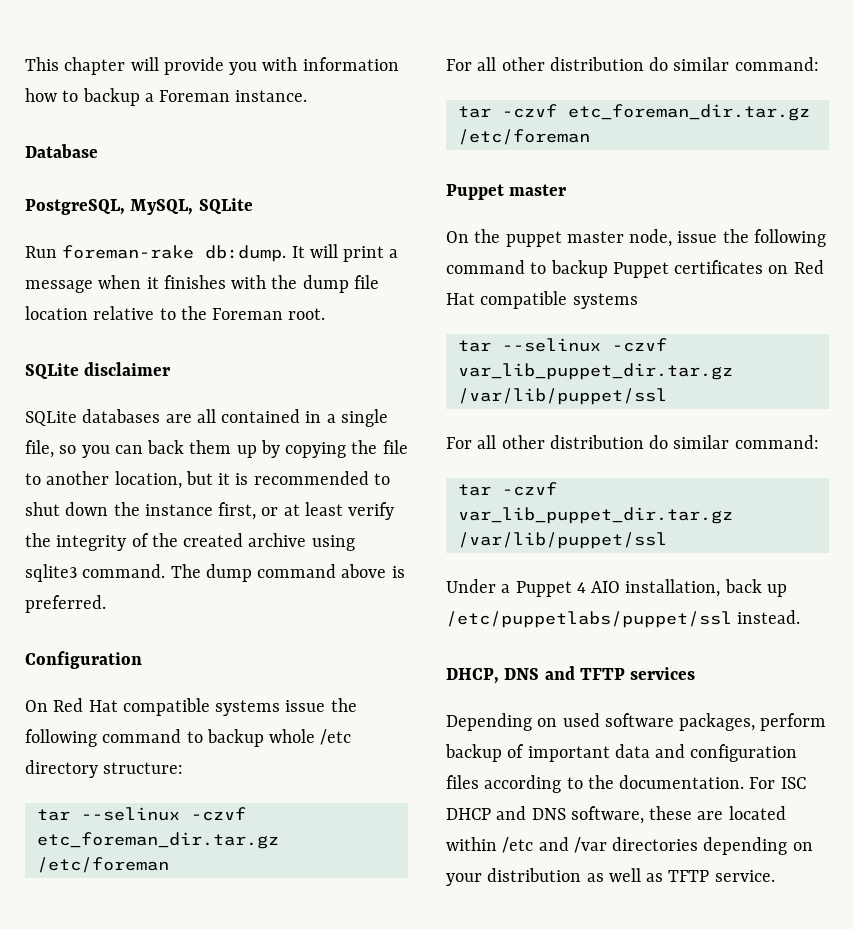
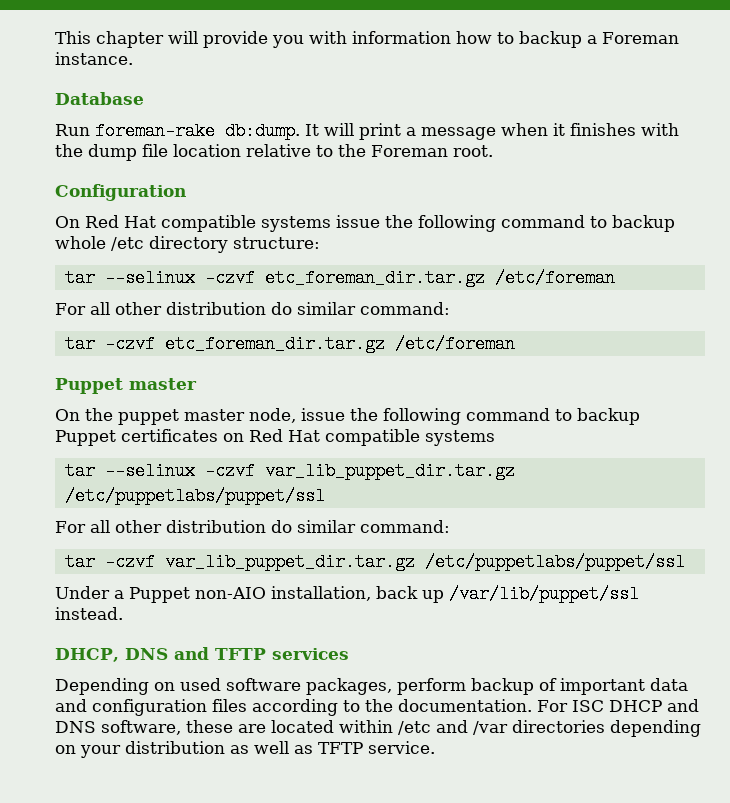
- PostgreSQL, MySQL, SQLite
- SQLite disclaimer
- SQLite databases are all contained in a single file, so you can back them up by copying the file to another location, but it is recommended to shut down the instance first, or at least verify the integrity of the created archive using sqlite3 command. The dump command above is preferred.
- tar --selinux -czvf var_lib_puppet_dir.tar.gz /var/lib/puppet/ssl
+ tar --selinux -czvf var_lib_puppet_dir.tar.gz /etc/puppetlabs/puppet/ssl
- tar -czvf var_lib_puppet_dir.tar.gz /var/lib/puppet/ssl
+ tar -czvf var_lib_puppet_dir.tar.gz /etc/puppetlabs/puppet/ssl
- Under a Puppet 4 AIO installation, back up /etc/puppetlabs/puppet/ssl instead.
+ Under a Puppet non-AIO installation, back up /var/lib/puppet/ssl instead.

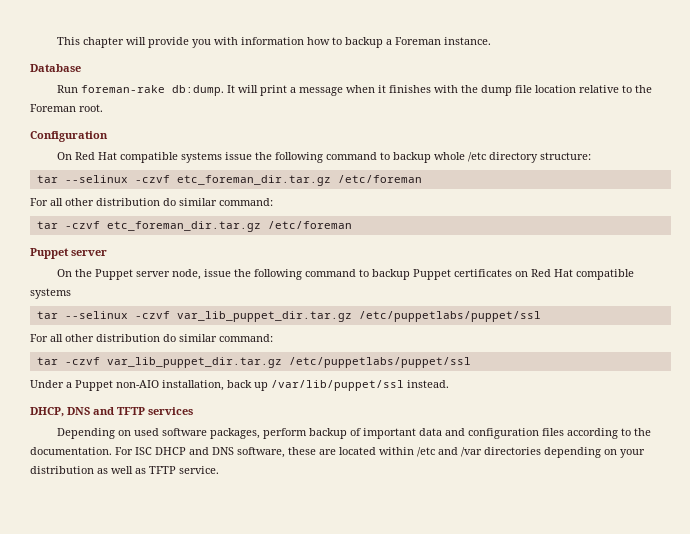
  tar -czvf etc_foreman_dir.tar.gz /etc/foreman
- Puppet master
+ Puppet server
- On the puppet master node, issue the following command to backup Puppet certificates on Red Hat compatible systems
+ On the Puppet server node, issue the following command to backup Puppet certificates on Red Hat compatible systems

